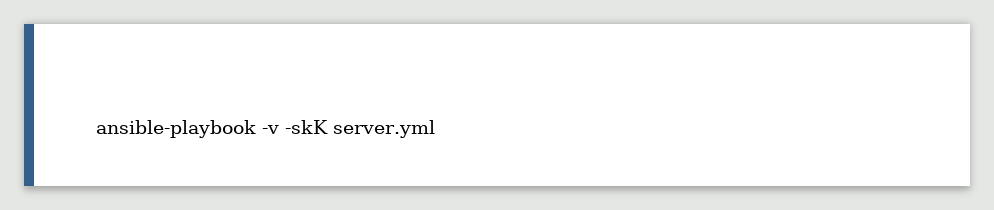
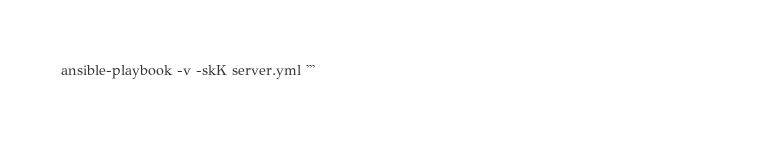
- ansible-playbook -v -skK server.yml
+ ansible-playbook -v -skK server.yml '''

